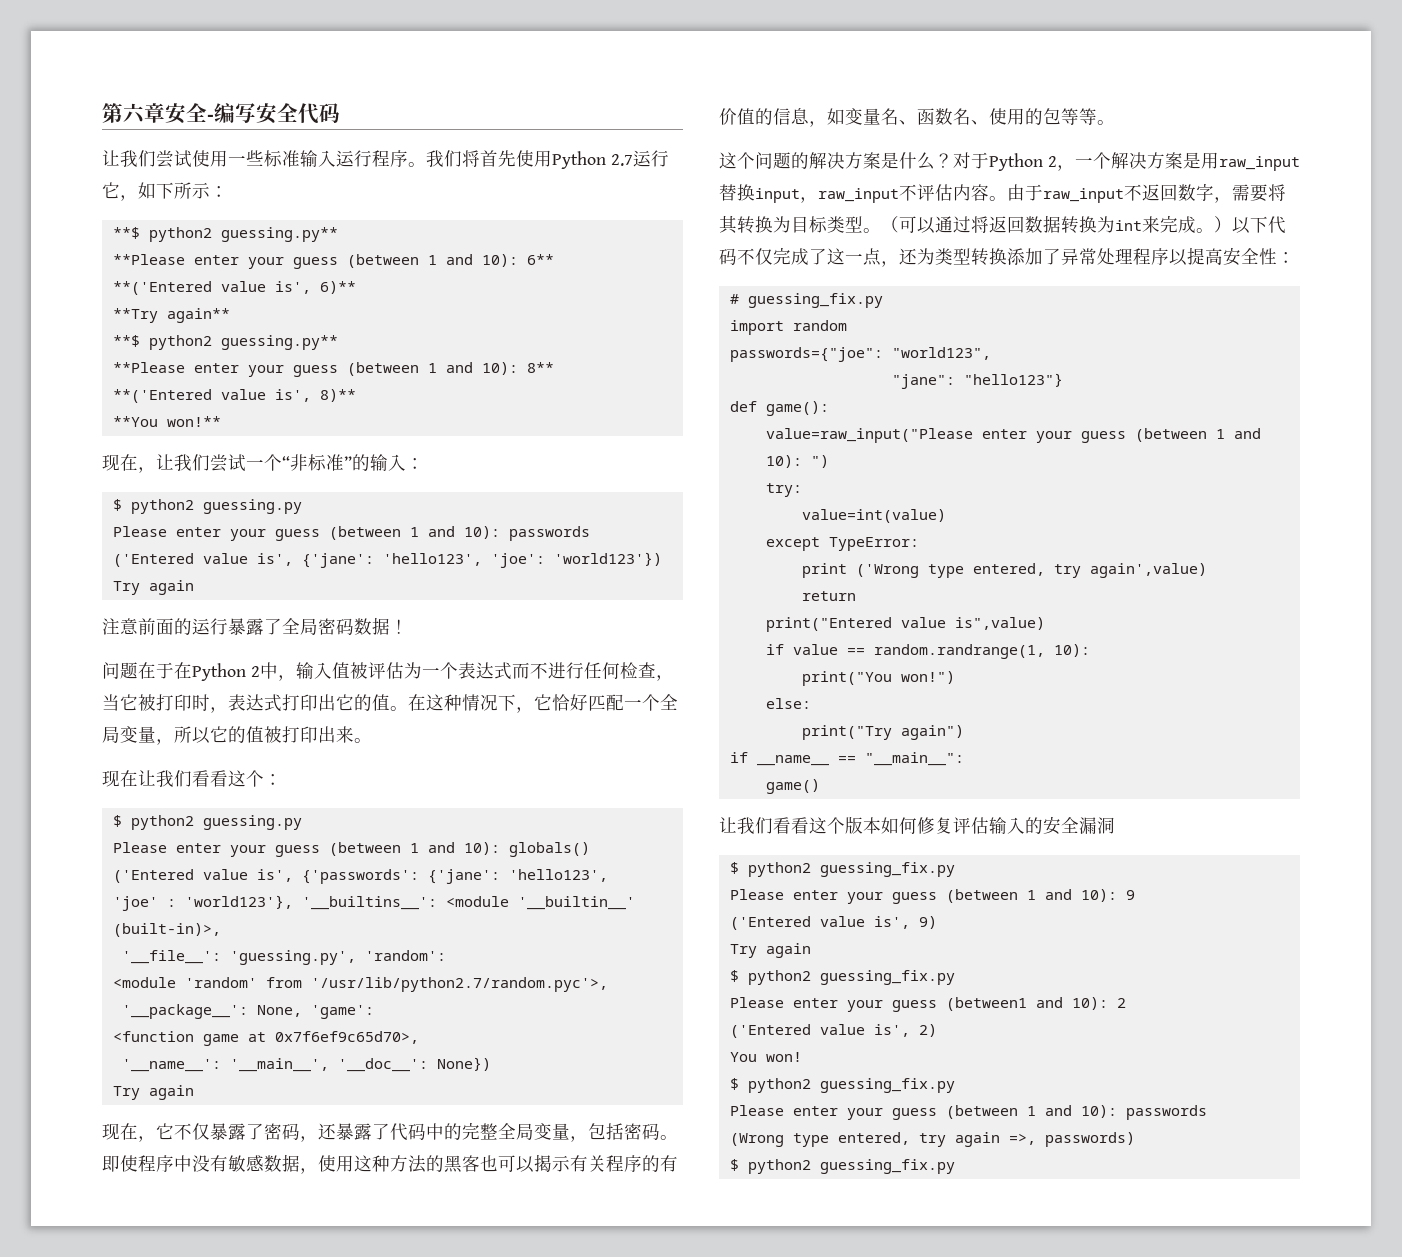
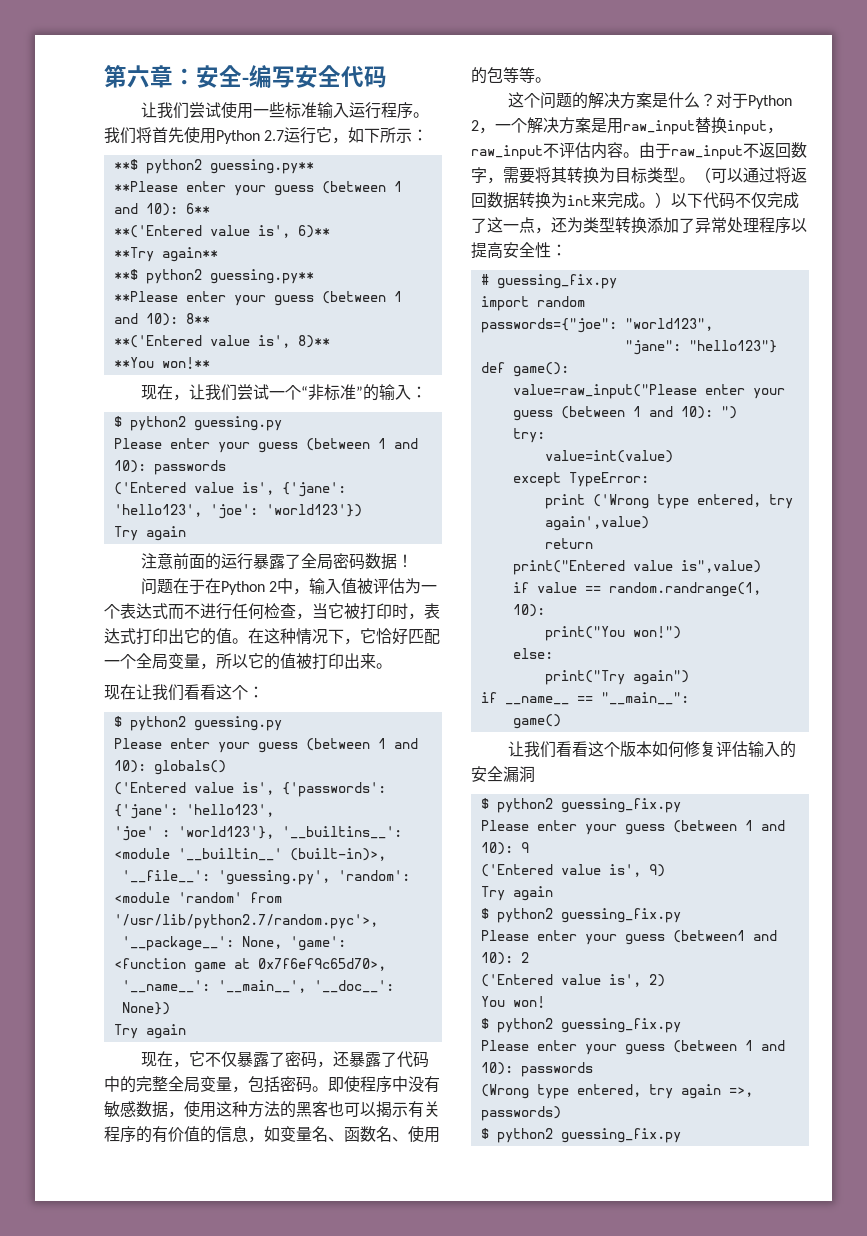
- 第六章安全-编写安全代码
+ 第六章：安全-编写安全代码

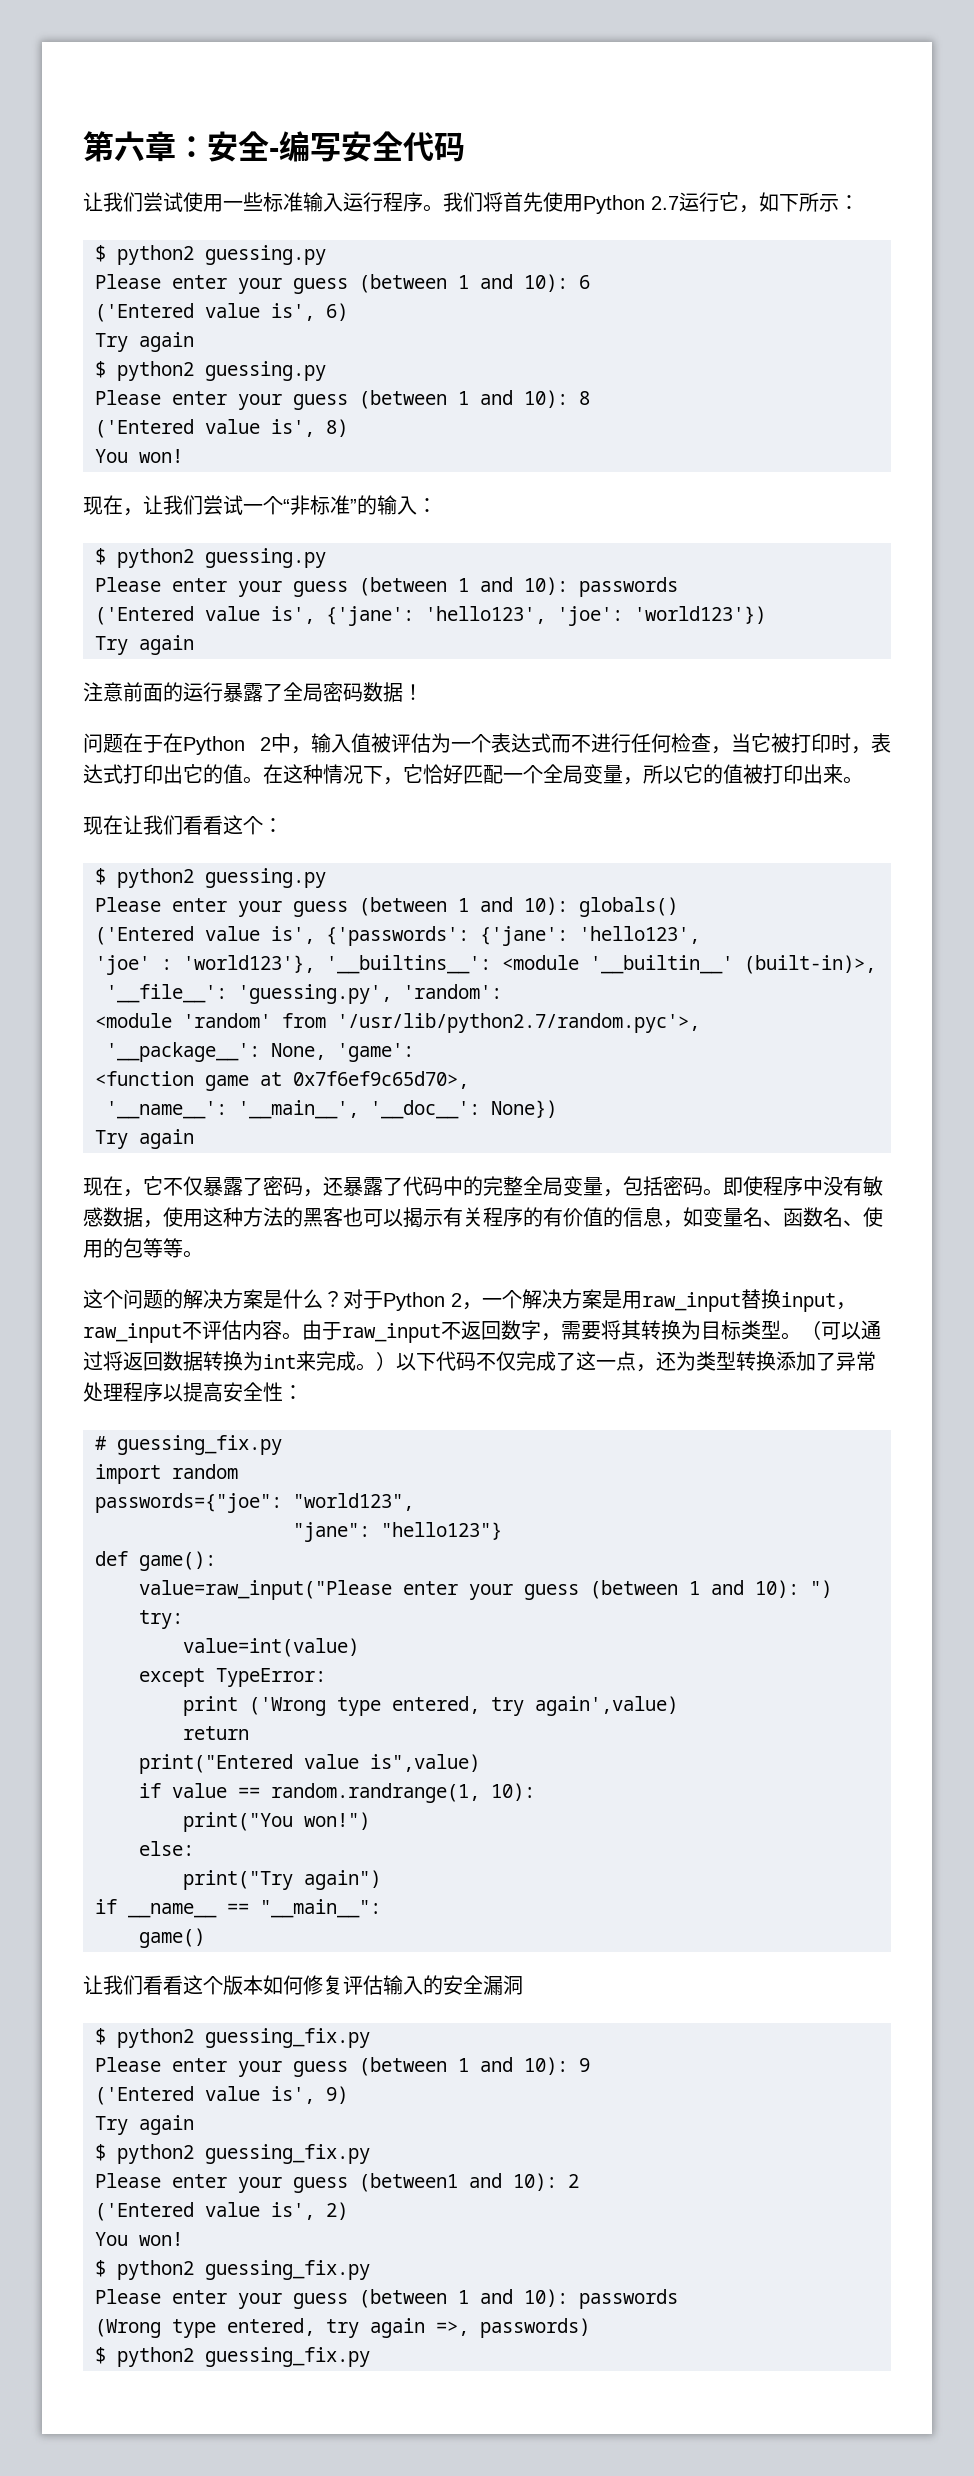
  我们将首先使用Python 2.7运行它，如下所示：
- **$ python2 guessing.py**
- **Please enter your guess (between 1 and 10): 6**
- **('Entered value is', 6)**
- **Try again**
- **$ python2 guessing.py**
- **Please enter your guess (between 1 and 10): 8**
- **('Entered value is', 8)**
- **You won!**
+ $ python2 guessing.py
+ Please enter your guess (between 1 and 10): 6
+ ('Entered value is', 6)
+ Try again
+ $ python2 guessing.py
+ Please enter your guess (between 1 and 10): 8
+ ('Entered value is', 8)
+ You won!

